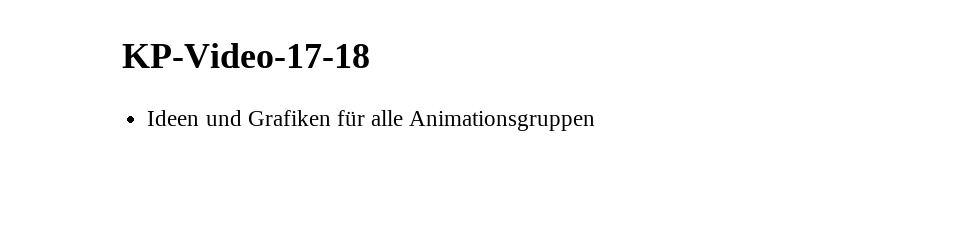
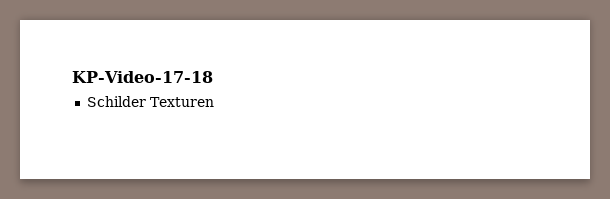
- Ideen und Grafiken für alle Animationsgruppen
+ Schilder Texturen

